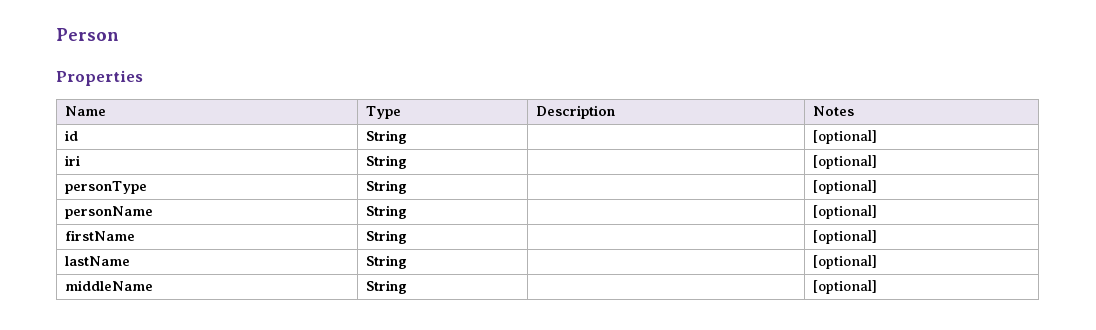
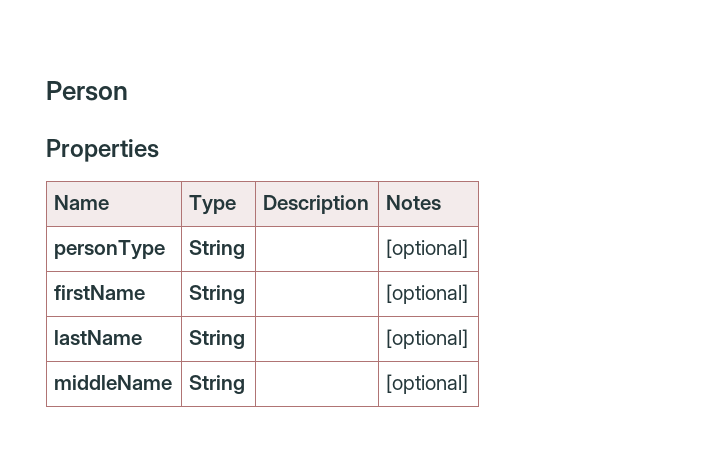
- id | String | | [optional]
- iri | String | | [optional]
- personName | String | | [optional]

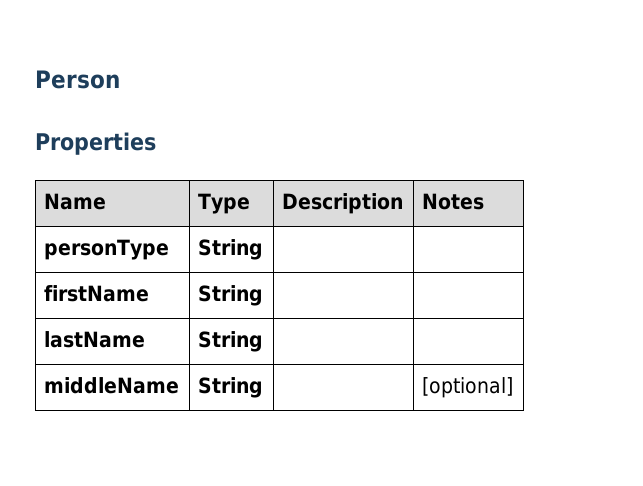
- personType | String | | [optional]
+ personType | String | |
- firstName | String | | [optional]
+ firstName | String | |
- lastName | String | | [optional]
+ lastName | String | |

